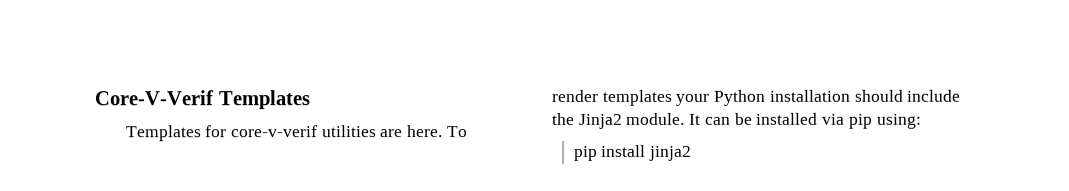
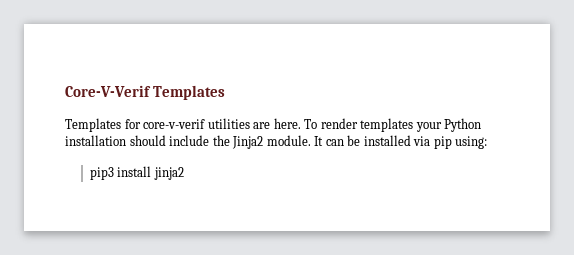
- pip install jinja2
+ pip3 install jinja2

